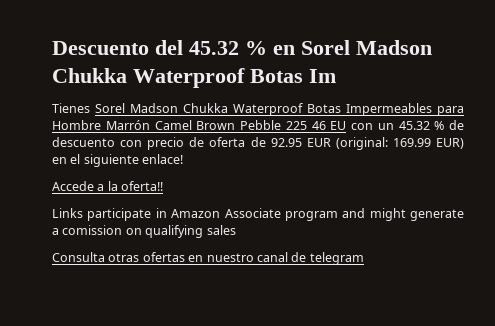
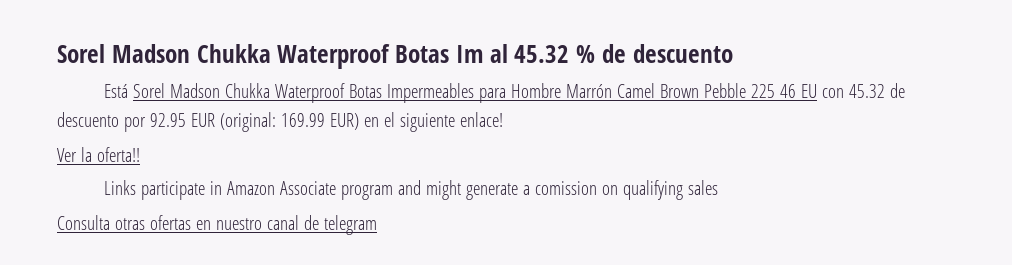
- Descuento del 45.32 % en Sorel Madson Chukka Waterproof Botas Im
- Tienes Sorel Madson Chukka Waterproof Botas Impermeables para Hombre Marrón Camel Brown Pebble 225 46 EU con un 45.32 % de descuento con precio de oferta de 92.95 EUR (original: 169.99 EUR) en el siguiente enlace!
+ Sorel Madson Chukka Waterproof Botas Im al 45.32 % de descuento
+ Está Sorel Madson Chukka Waterproof Botas Impermeables para Hombre Marrón Camel Brown Pebble 225 46 EU con 45.32 de descuento por 92.95 EUR (original: 169.99 EUR) en el siguiente enlace!
- Accede a la oferta!!
+ Ver la oferta!!

